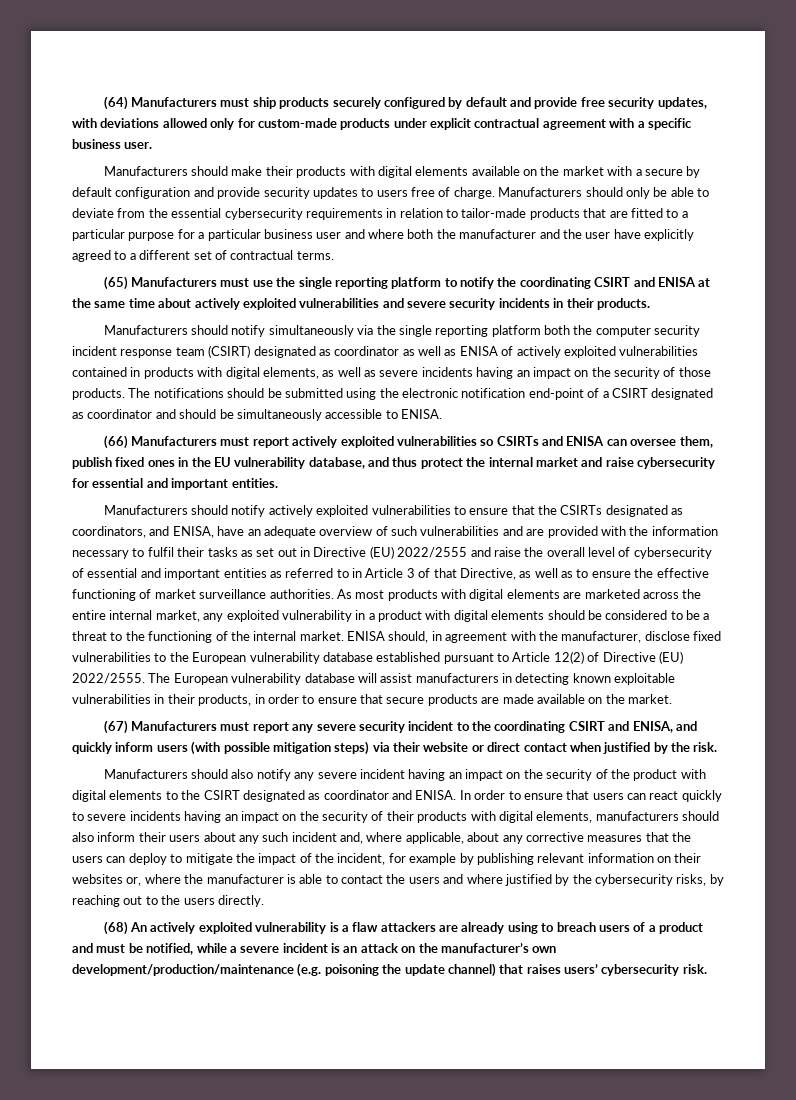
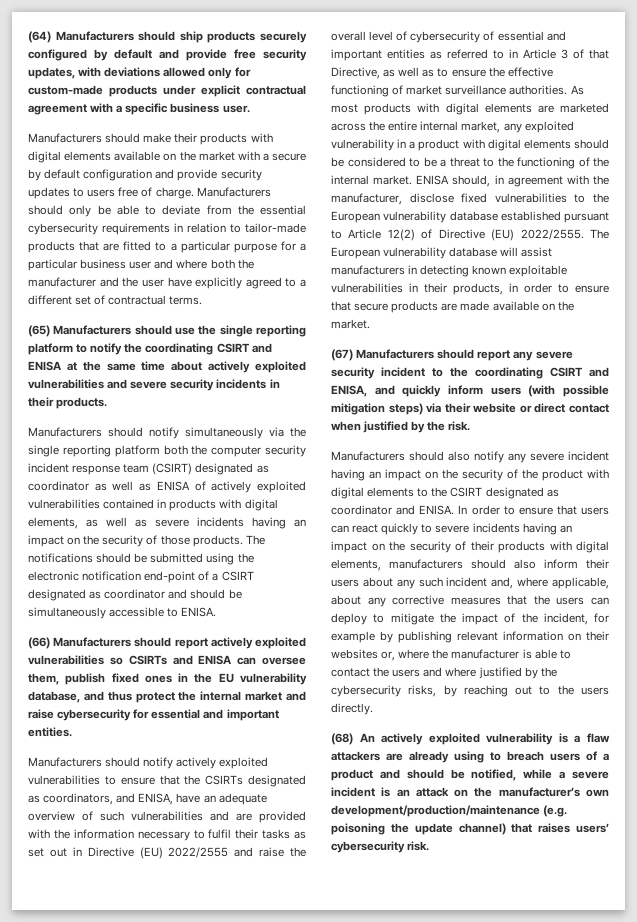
- (64) Manufacturers must ship products securely configured by default and provide free security updates, with deviations allowed only for custom-made products under explicit contractual agreement with a specific business user.
+ (64) Manufacturers should ship products securely configured by default and provide free security updates, with deviations allowed only for custom-made products under explicit contractual agreement with a specific business user.
- (65) Manufacturers must use the single reporting platform to notify the coordinating CSIRT and ENISA at the same time about actively exploited vulnerabilities and severe security incidents in their products.
+ (65) Manufacturers should use the single reporting platform to notify the coordinating CSIRT and ENISA at the same time about actively exploited vulnerabilities and severe security incidents in their products.
- (66) Manufacturers must report actively exploited vulnerabilities so CSIRTs and ENISA can oversee them, publish fixed ones in the EU vulnerability database, and thus protect the internal market and raise cybersecurity for essential and important entities.
+ (66) Manufacturers should report actively exploited vulnerabilities so CSIRTs and ENISA can oversee them, publish fixed ones in the EU vulnerability database, and thus protect the internal market and raise cybersecurity for essential and important entities.
- (67) Manufacturers must report any severe security incident to the coordinating CSIRT and ENISA, and quickly inform users (with possible mitigation steps) via their website or direct contact when justified by the risk.
+ (67) Manufacturers should report any severe security incident to the coordinating CSIRT and ENISA, and quickly inform users (with possible mitigation steps) via their website or direct contact when justified by the risk.
- (68) An actively exploited vulnerability is a flaw attackers are already using to breach users of a product and must be notified, while a severe incident is an attack on the manufacturer’s own development/production/maintenance (e.g. poisoning the update channel) that raises users’ cybersecurity risk.
+ (68) An actively exploited vulnerability is a flaw attackers are already using to breach users of a product and should be notified, while a severe incident is an attack on the manufacturer’s own development/production/maintenance (e.g. poisoning the update channel) that raises users’ cybersecurity risk.

